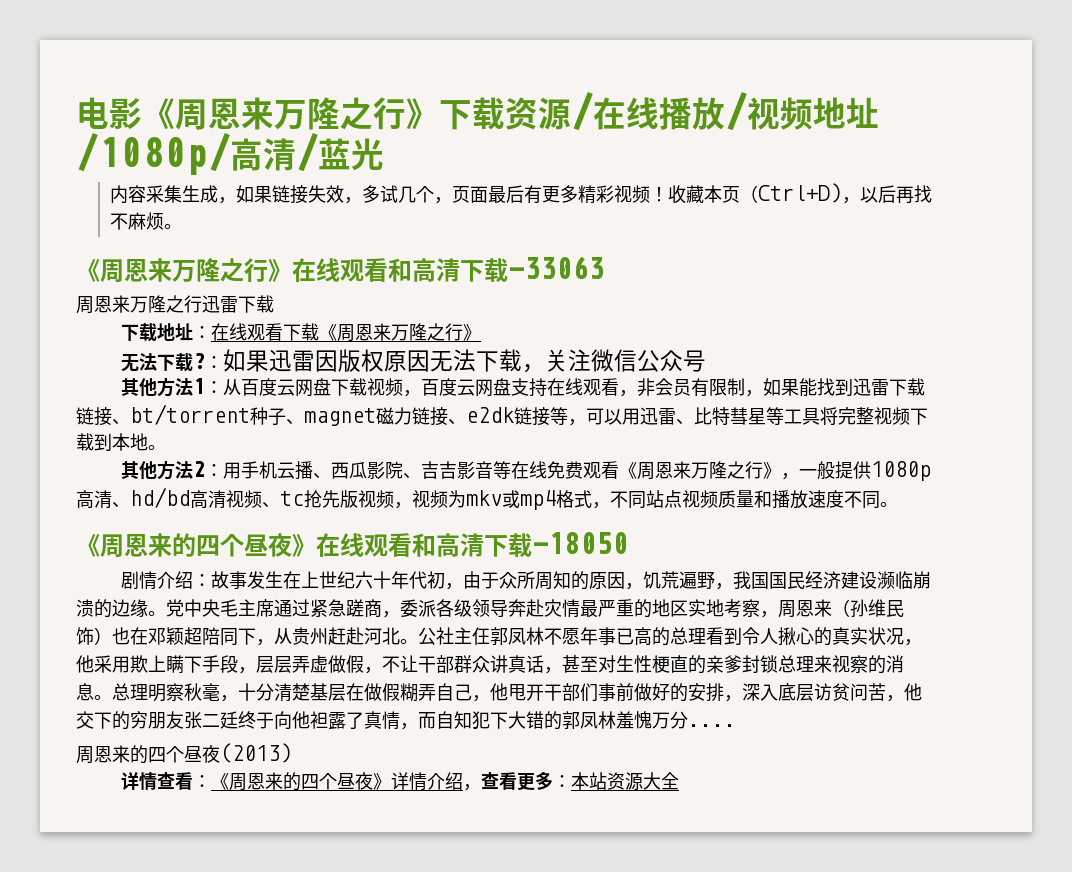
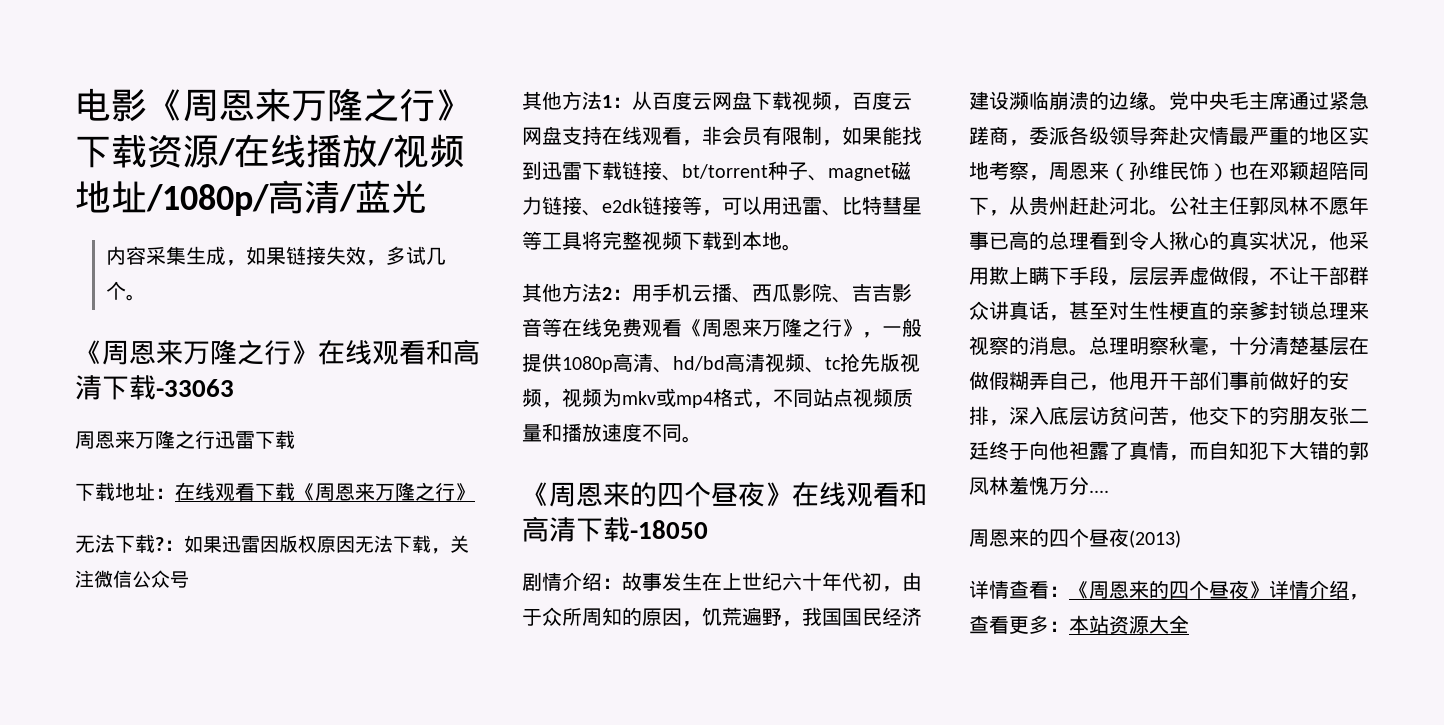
- 内容采集生成，如果链接失效，多试几个，页面最后有更多精彩视频！收藏本页（Ctrl+D)，以后再找不麻烦。
+ 内容采集生成，如果链接失效，多试几个。

